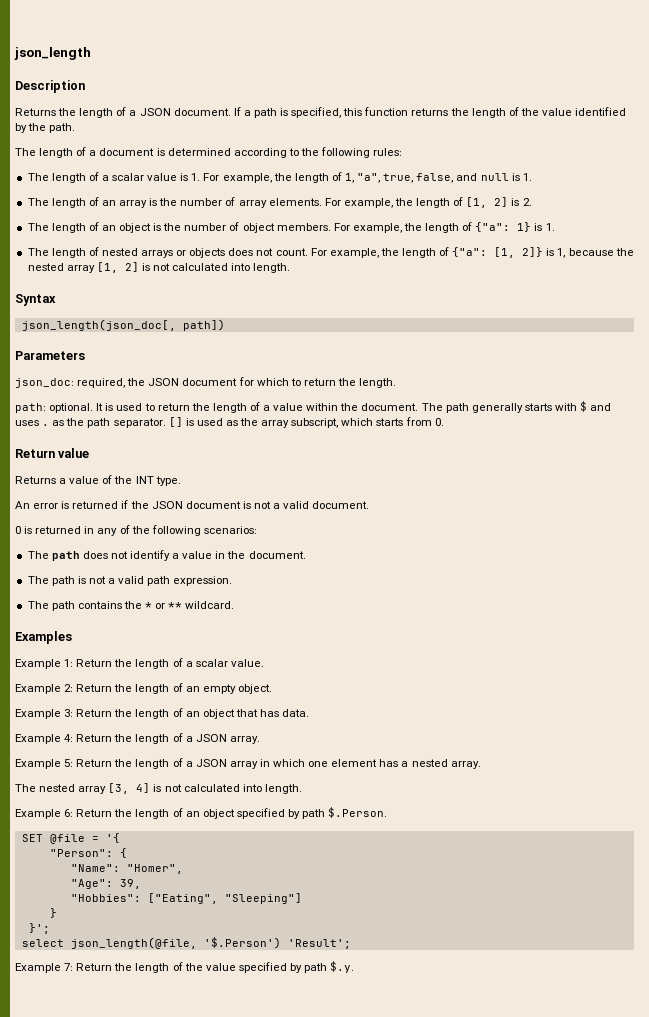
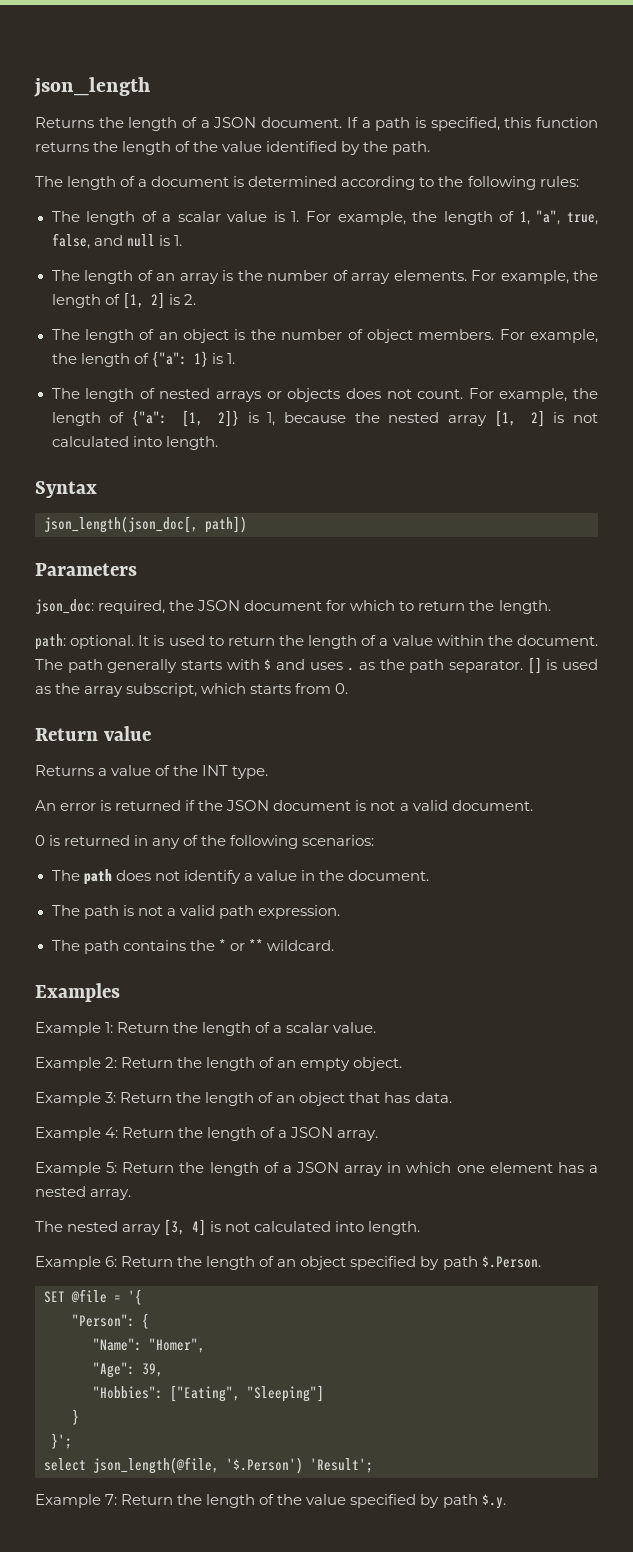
- Description

